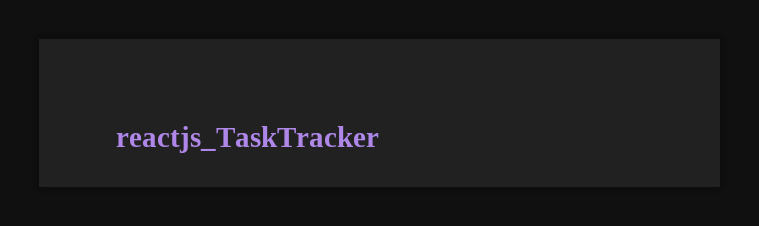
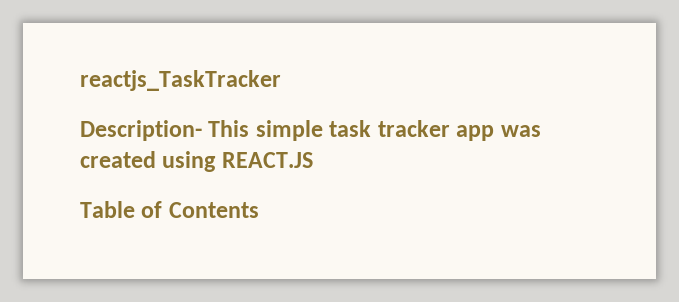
+ Description- This simple task tracker app was created using REACT.JS
+ Table of Contents

